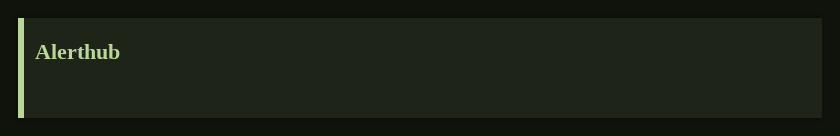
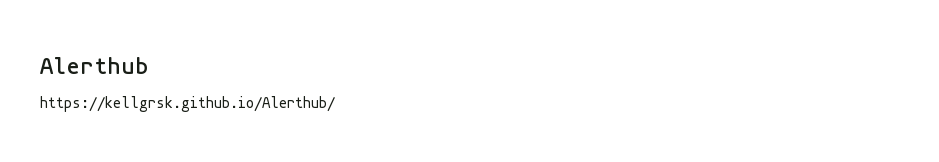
+ https://kellgrsk.github.io/Alerthub/

